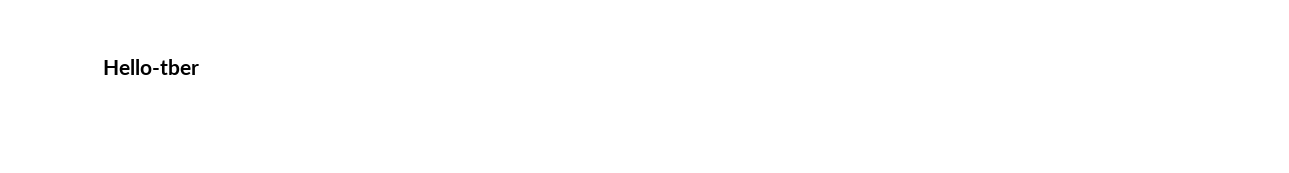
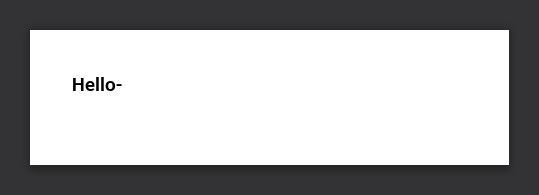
- Hello-tber
+ Hello-

